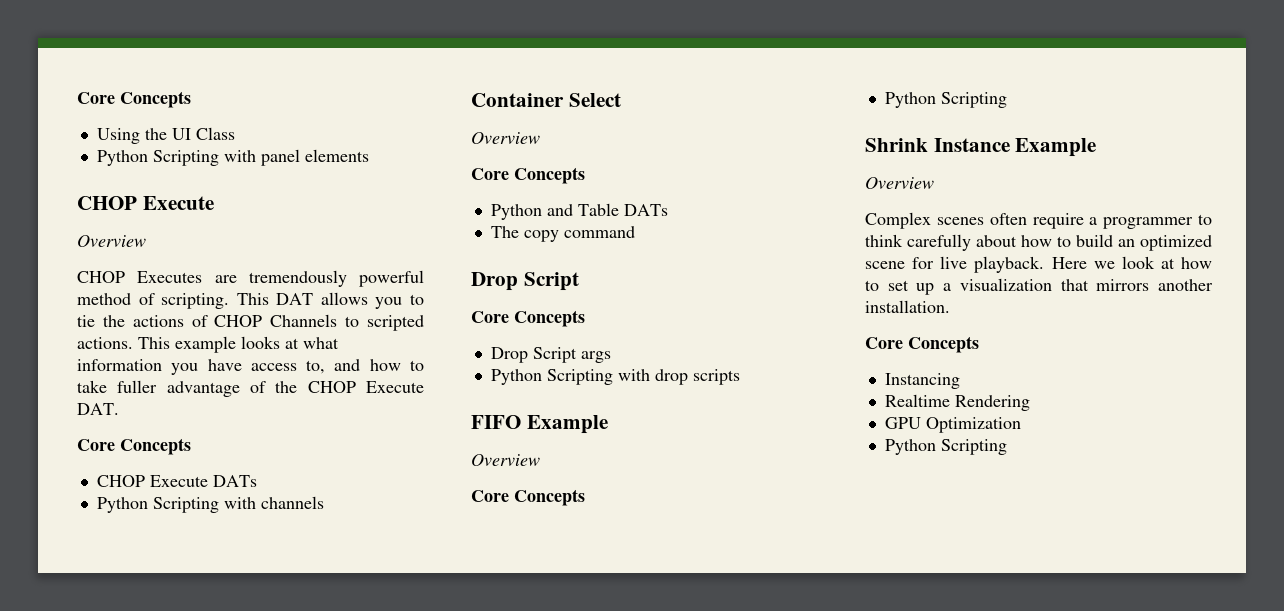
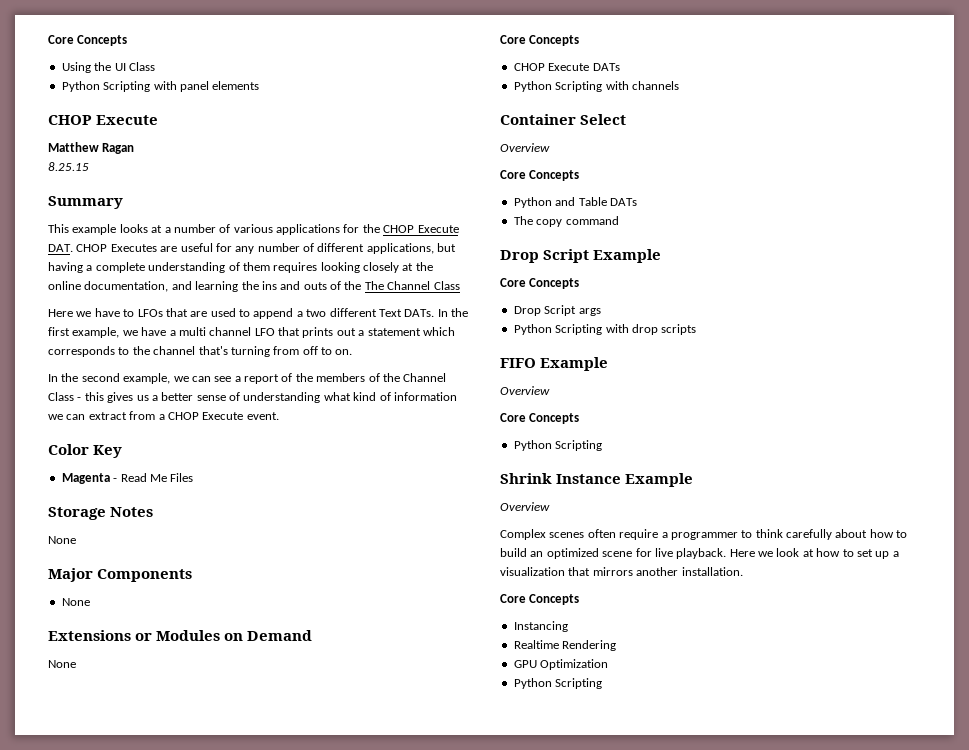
  Python Scripting with panel elements
  CHOP Execute
- Overview
- CHOP Executes are tremendously powerful method of scripting. This DAT allows you to tie the actions of CHOP Channels to scripted actions. This example looks at what information you have access to, and how to take fuller advantage of the CHOP Execute DAT.
+ Matthew Ragan
+ 8.25.15
+ Summary
+ This example looks at a number of various applications for the CHOP Execute DAT. CHOP Executes are useful for any number of different applications, but having a complete understanding of them requires looking closely at the online documentation, and learning the ins and outs of the The Channel Class
+ Here we have to LFOs that are used to append a two different Text DATs. In the first example, we have a multi channel LFO that prints out a statement which corresponds to the channel that's turning from off to on.
+ In the second example, we can see a report of the members of the Channel Class - this gives us a better sense of understanding what kind of information we can extract from a CHOP Execute event.
+ Color Key
+ Magenta - Read Me Files
+ Storage Notes
+ None
+ Major Components
+ None
+ Extensions or Modules on Demand
+ None
  The copy command
- Drop Script
+ Drop Script Example

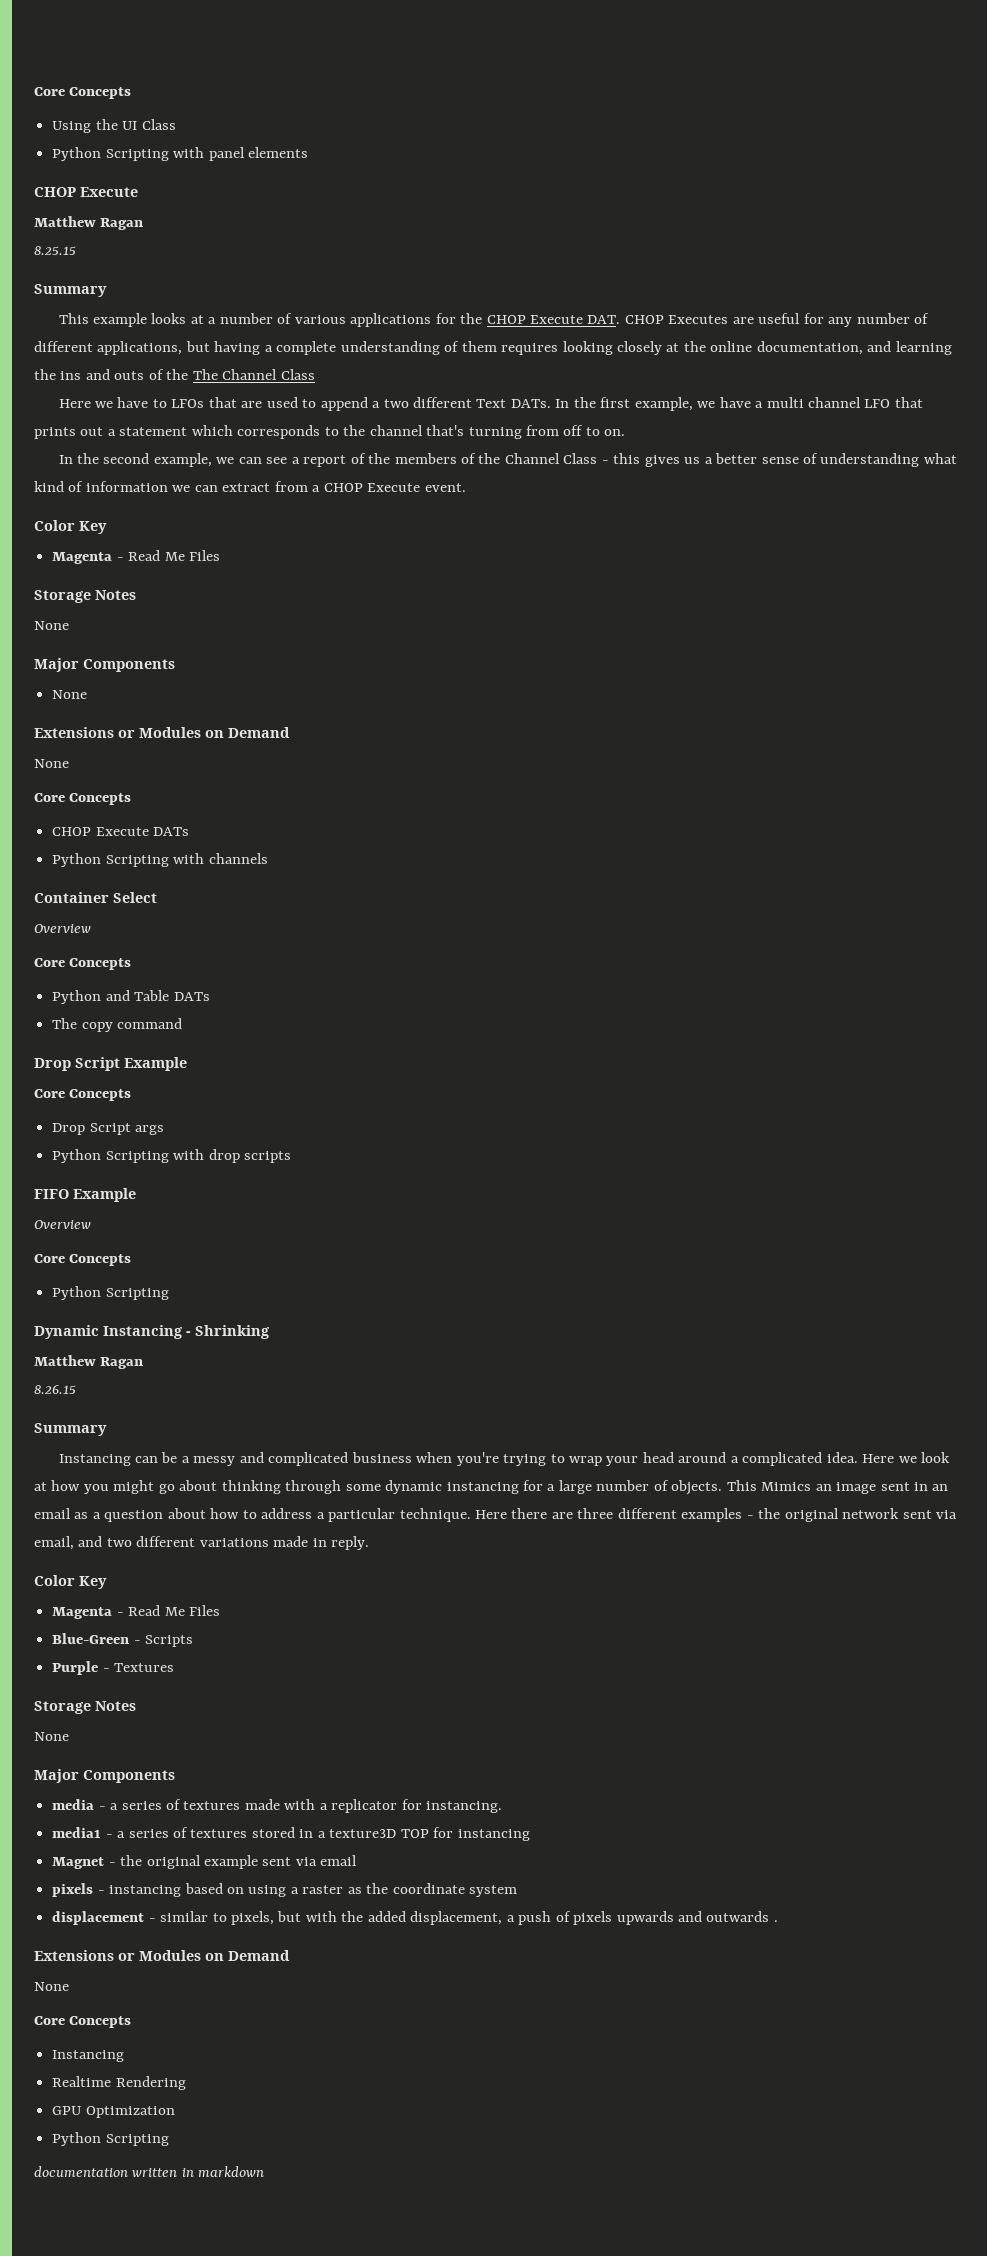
- Shrink Instance Example
- Overview
- Complex scenes often require a programmer to think carefully about how to build an optimized scene for live playback.
+ Dynamic Instancing - Shrinking
+ Matthew Ragan
+ 8.26.15
+ Summary
+ Instancing can be a messy and complicated business when you're trying to wrap your head around a complicated idea.
- Here we look at how to set up a visualization that mirrors another installation.
+ Here we look at how you might go about thinking through some dynamic instancing for a large number of objects. This Mimics an image sent in an email as a question about how to address a particular technique. Here there are three different examples - the original network sent via email, and two different variations made in reply.
+ Color Key
+ Magenta - Read Me Files
+ Blue-Green - Scripts
+ Purple - Textures
+ Storage Notes
+ None
+ Major Components
+ media - a series of textures made with a replicator for instancing.
+ media1 - a series of textures stored in a texture3D TOP for instancing
+ Magnet - the original example sent via email
+ pixels - instancing based on using a raster as the coordinate system
+ displacement - similar to pixels, but with the added displacement, a push of pixels upwards and outwards .
+ Extensions or Modules on Demand
+ None
+ documentation written in markdown

